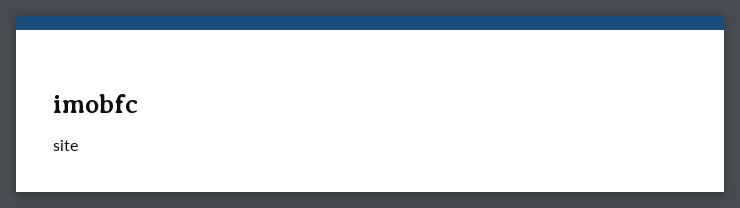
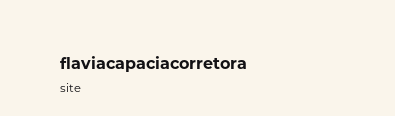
- imobfc
+ flaviacapaciacorretora

